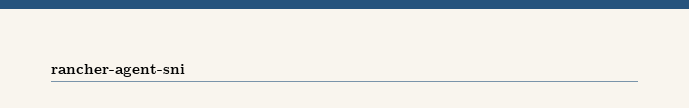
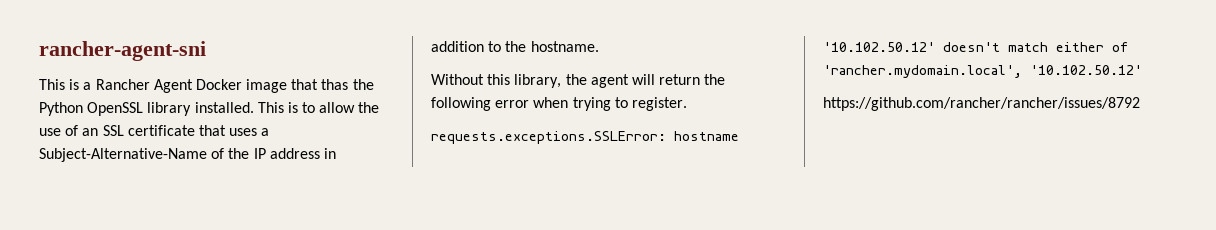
+ This is a Rancher Agent Docker image that thas the Python OpenSSL library installed. This is to allow the use of an SSL certificate that uses a Subject-Alternative-Name of the IP address in addition to the hostname.
+ Without this library, the agent will return the following error when trying to register.
+ requests.exceptions.SSLError: hostname '10.102.50.12' doesn't match either of 'rancher.mydomain.local', '10.102.50.12'
+ https://github.com/rancher/rancher/issues/8792

